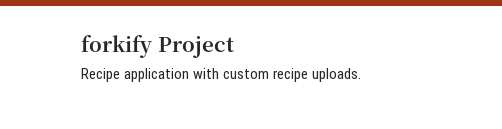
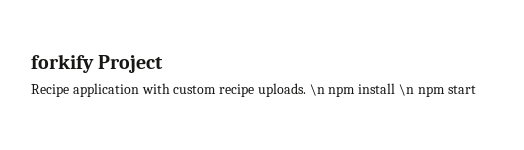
+ \n npm install \n npm start

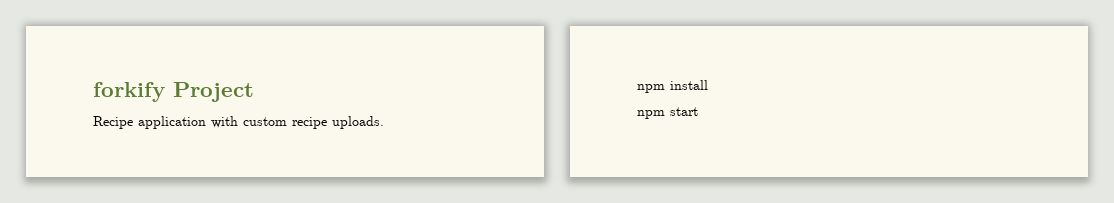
- Recipe application with custom recipe uploads. \n npm install \n npm start
+ Recipe application with custom recipe uploads.
+ npm install
+ npm start

